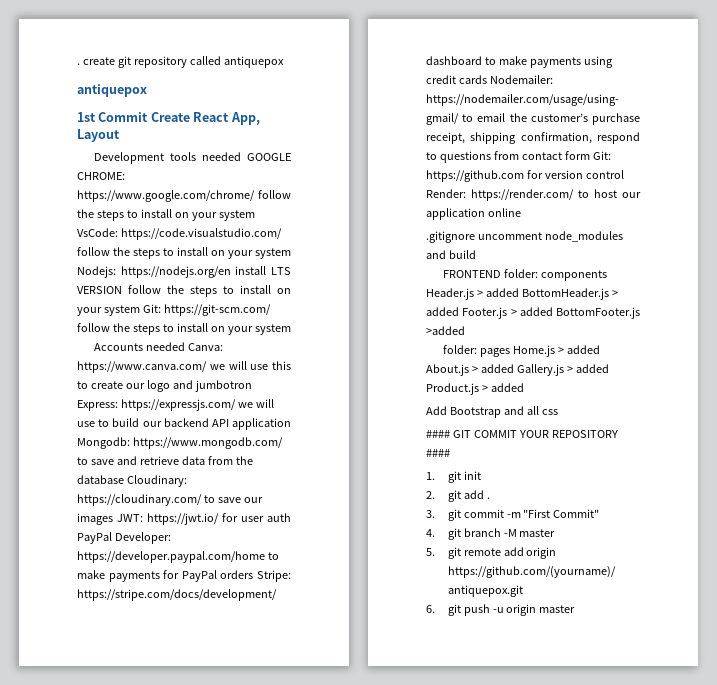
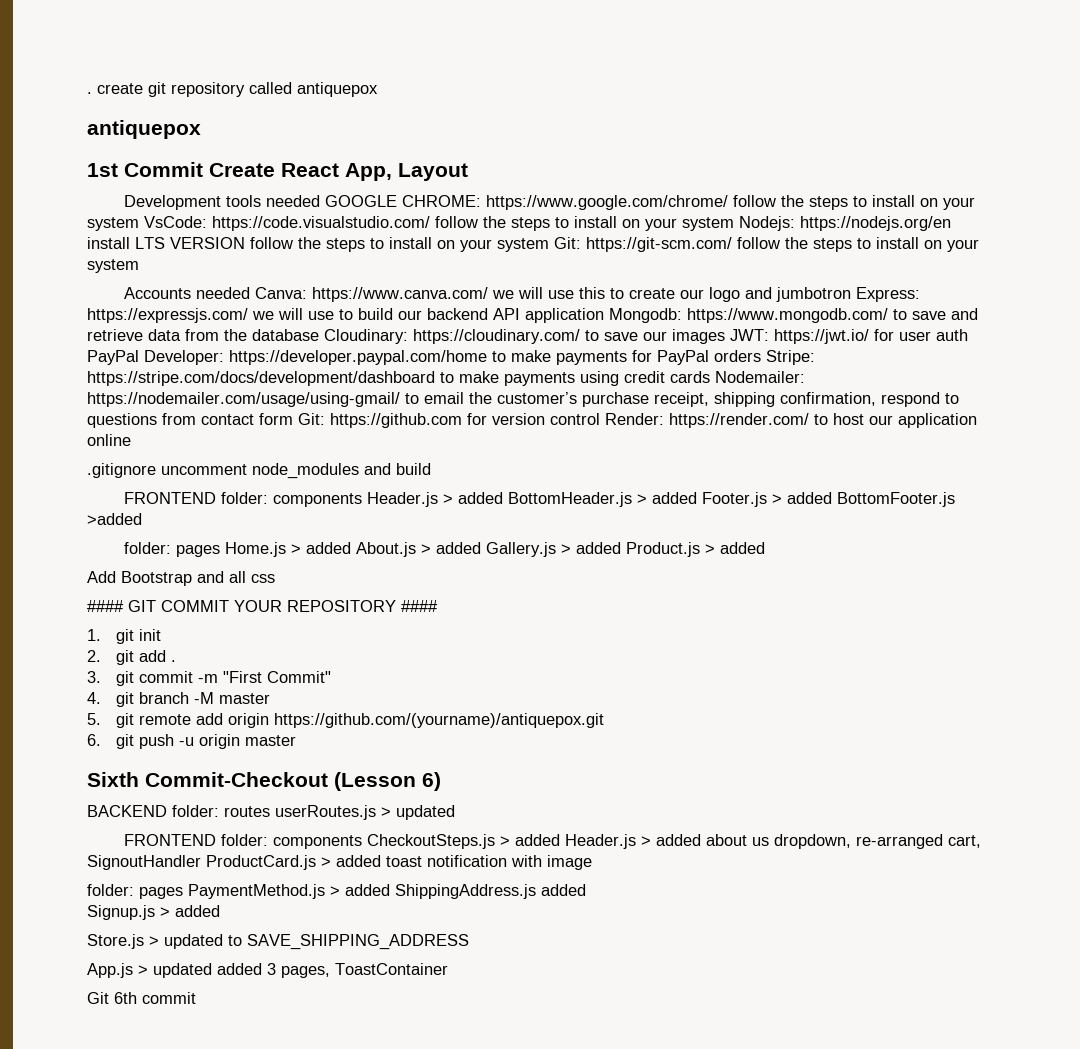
+ Sixth Commit-Checkout (Lesson 6)
+ BACKEND folder: routes userRoutes.js > updated
+ FRONTEND folder: components CheckoutSteps.js > added Header.js > added about us dropdown, re-arranged cart, SignoutHandler ProductCard.js > added toast notification with image
+ folder: pages PaymentMethod.js > added ShippingAddress.js added
+ Signup.js > added
+ Store.js > updated to SAVE_SHIPPING_ADDRESS
+ App.js > updated added 3 pages, ToastContainer
+ Git 6th commit

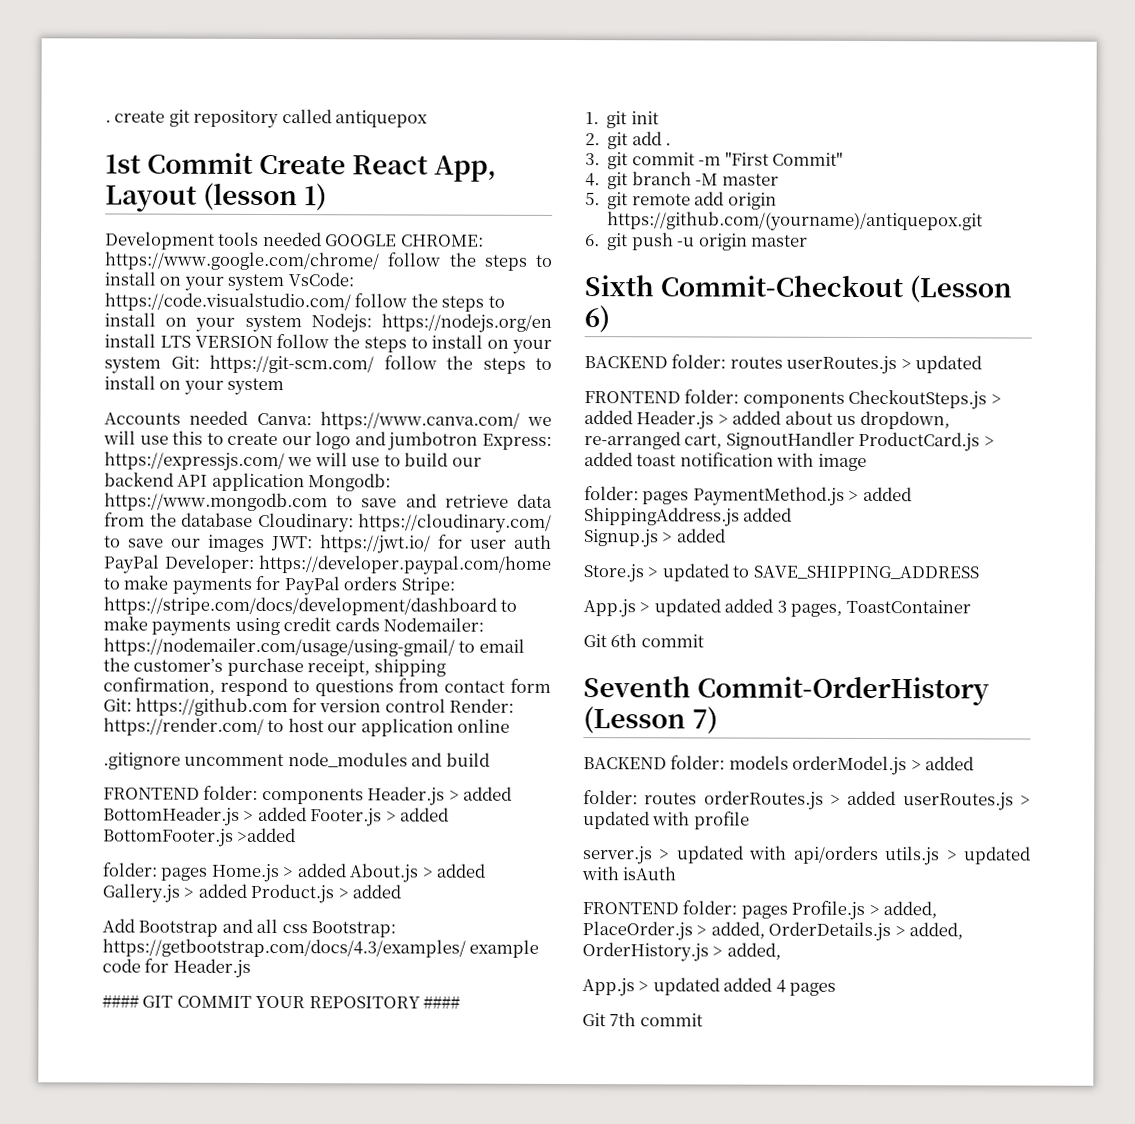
  . create git repository called antiquepox
- antiquepox
- 1st Commit Create React App, Layout
+ 1st Commit Create React App, Layout (lesson 1)
- https://www.mongodb.com/ to save and retrieve data from the database Cloudinary:
+ https://www.mongodb.com to save and retrieve data from the database Cloudinary:
- Add Bootstrap and all css
+ Add Bootstrap and all css Bootstrap: https://getbootstrap.com/docs/4.3/examples/ example code for Header.js
+ Seventh Commit-OrderHistory (Lesson 7)
+ BACKEND folder: models orderModel.js > added
+ folder: routes orderRoutes.js > added userRoutes.js > updated with profile
+ server.js > updated with api/orders utils.js > updated with isAuth
+ FRONTEND folder: pages Profile.js > added, PlaceOrder.js > added, OrderDetails.js > added, OrderHistory.js > added,
+ App.js > updated added 4 pages
+ Git 7th commit

